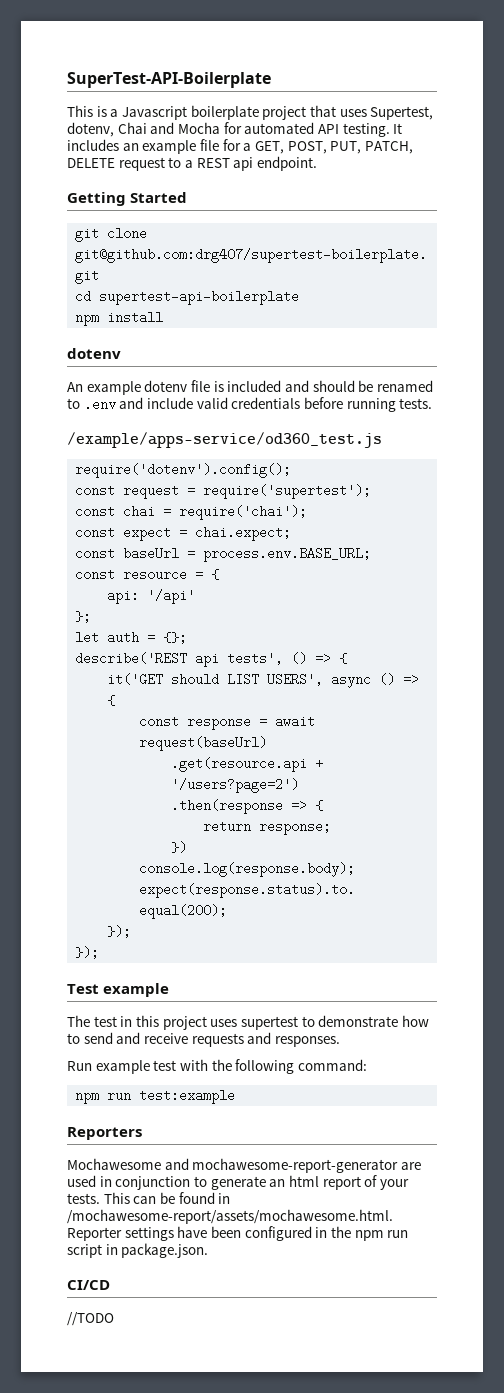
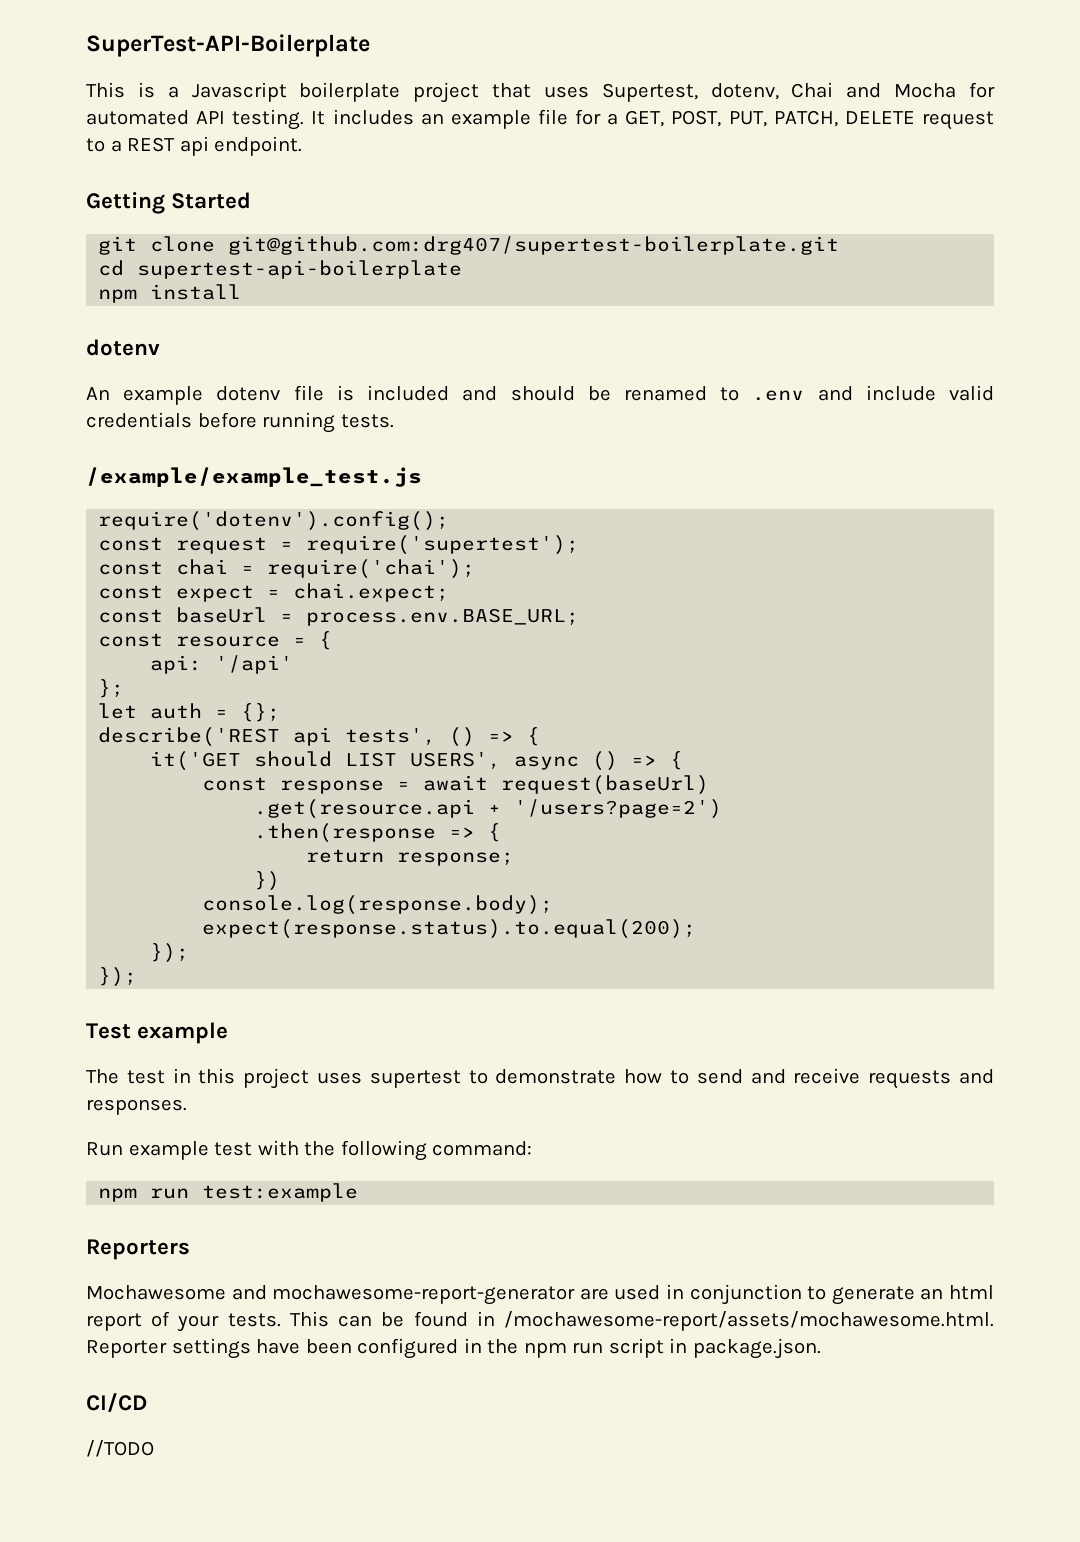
- /example/apps-service/od360_test.js
+ /example/example_test.js

